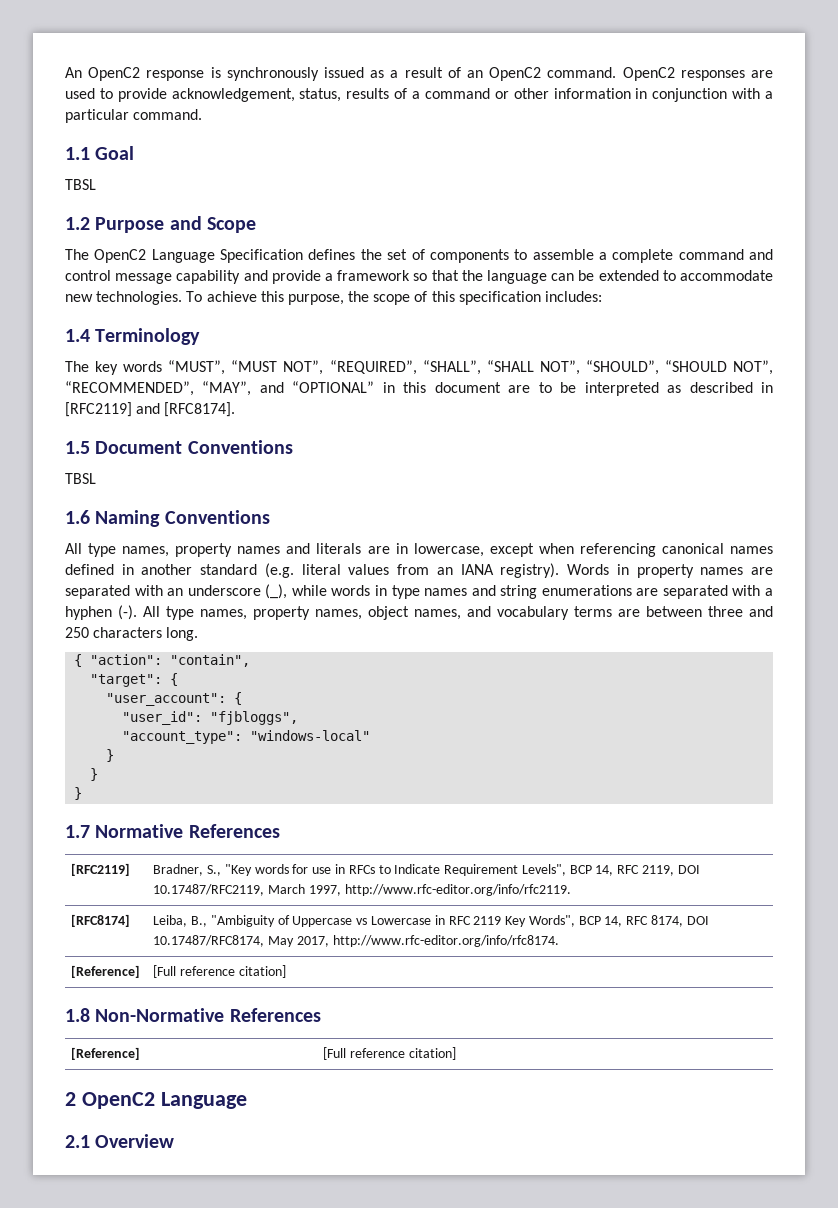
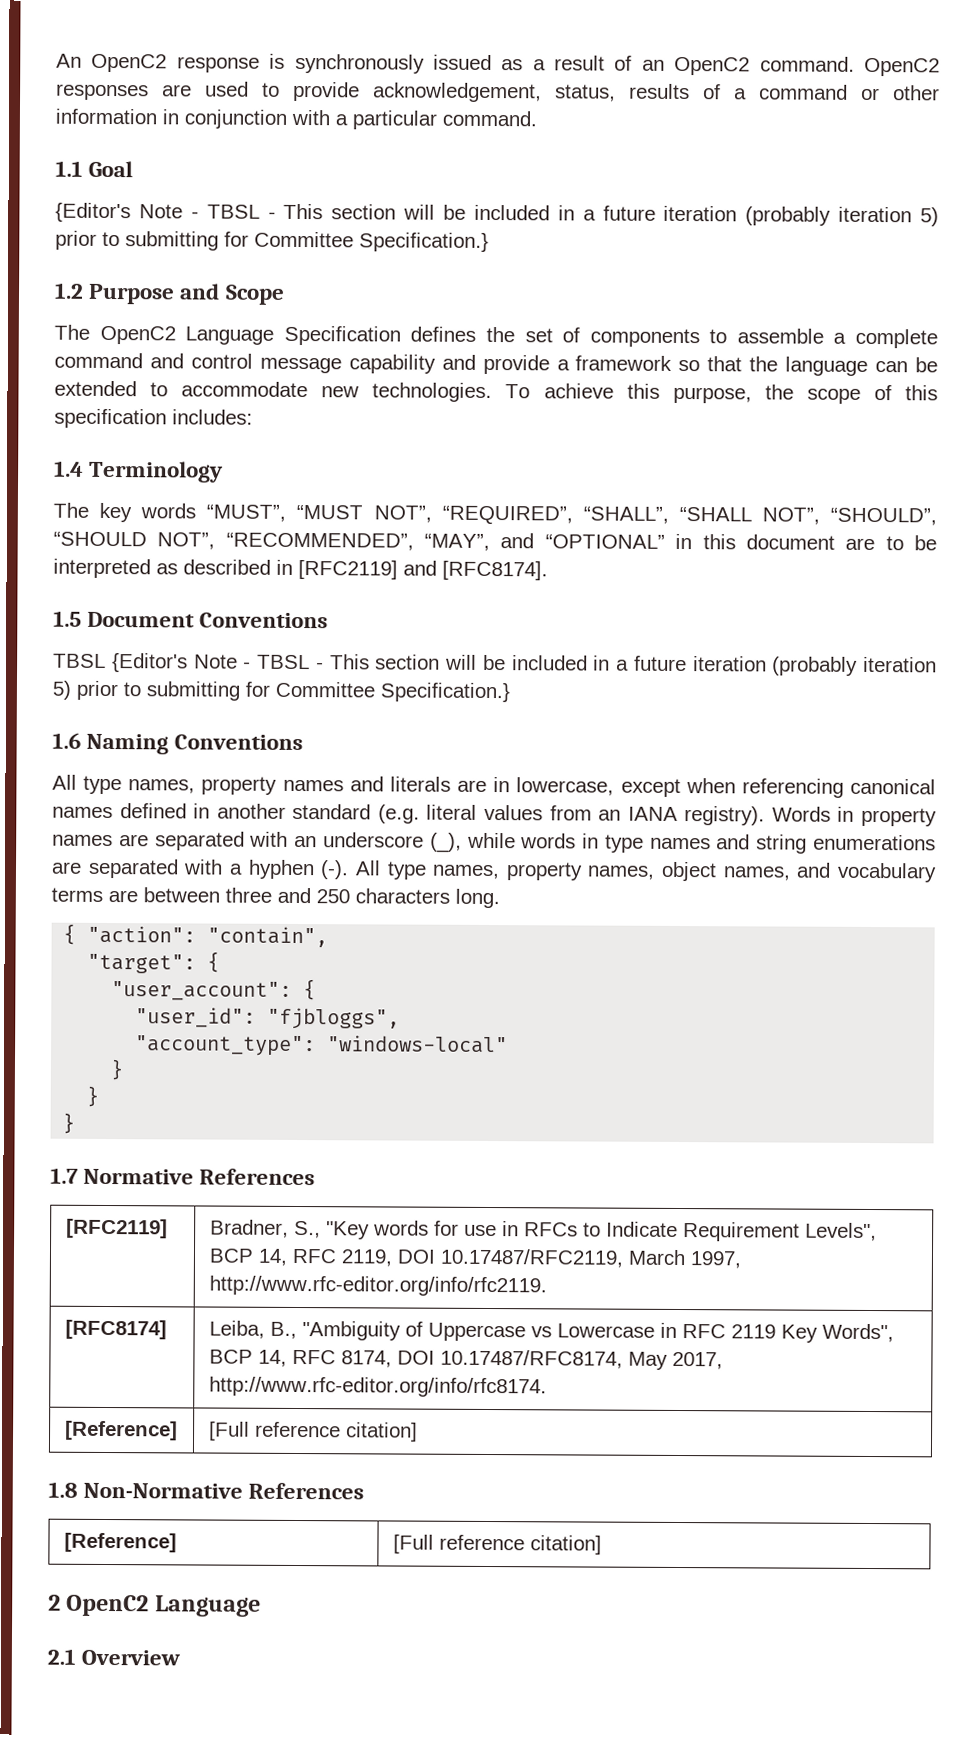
  1.1 Goal
- TBSL
+ {Editor's Note - TBSL - This section will be included in a future iteration (probably iteration 5) prior to submitting for Committee Specification.}
  1.5 Document Conventions
- TBSL
+ TBSL {Editor's Note - TBSL - This section will be included in a future iteration (probably iteration 5) prior to submitting for Committee Specification.}

